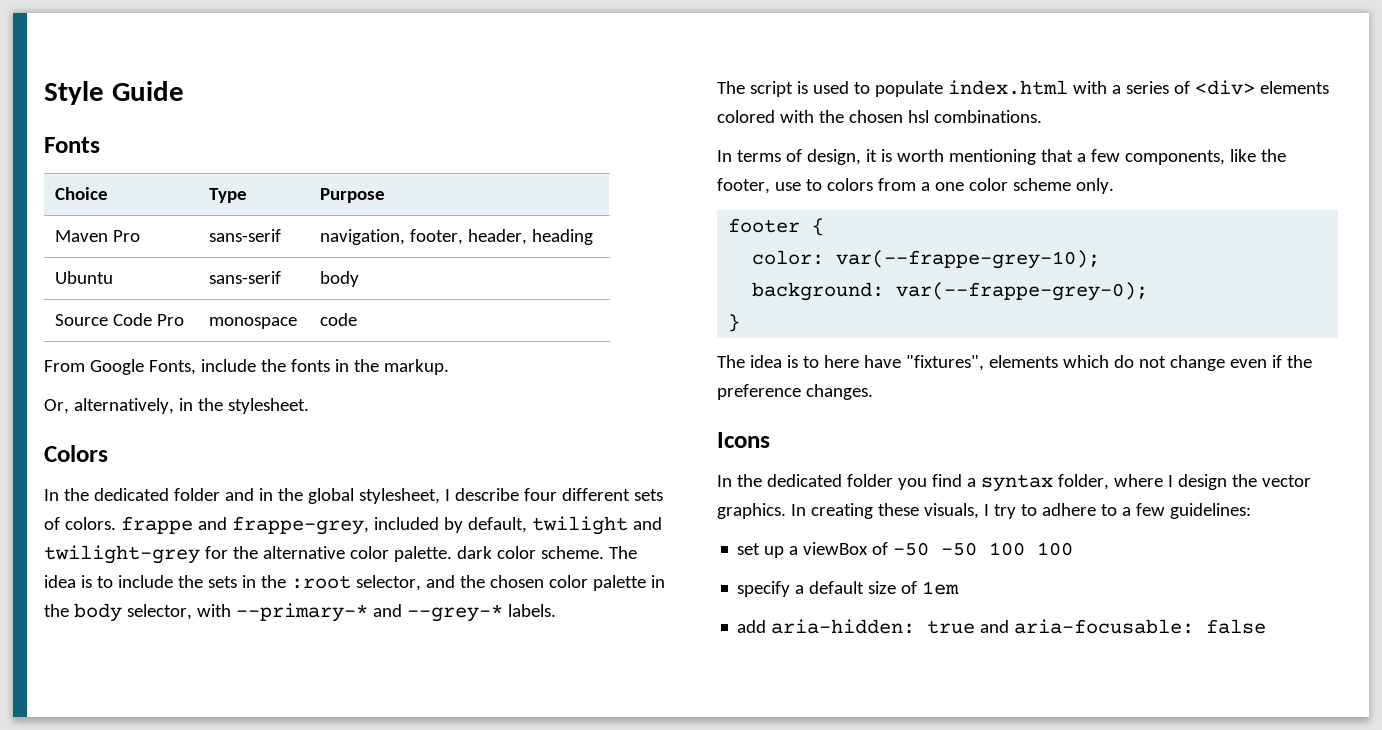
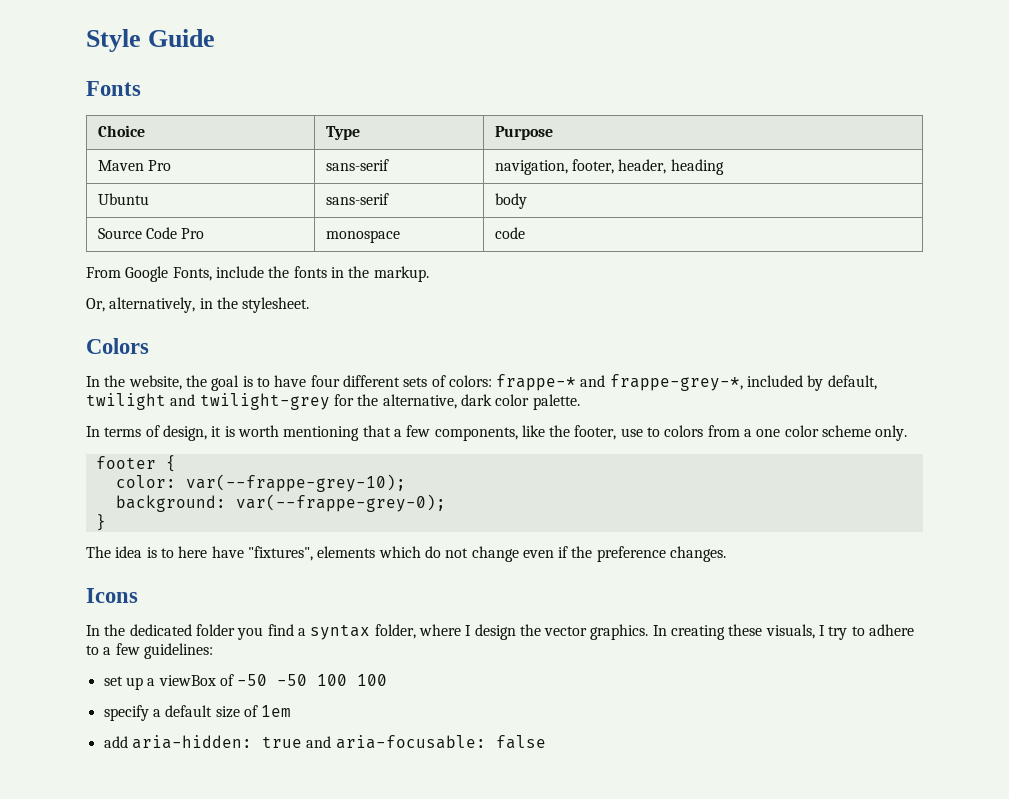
- In the dedicated folder and in the global stylesheet, I describe four different sets of colors. frappe and frappe-grey, included by default, twilight and twilight-grey for the alternative color palette. dark color scheme. The idea is to include the sets in the :root selector, and the chosen color palette in the body selector, with --primary-* and --grey-* labels.
- The script is used to populate index.html with a series of <div> elements colored with the chosen hsl combinations.
+ In the website, the goal is to have four different sets of colors: frappe-* and frappe-grey-*, included by default, twilight and twilight-grey for the alternative, dark color palette.

